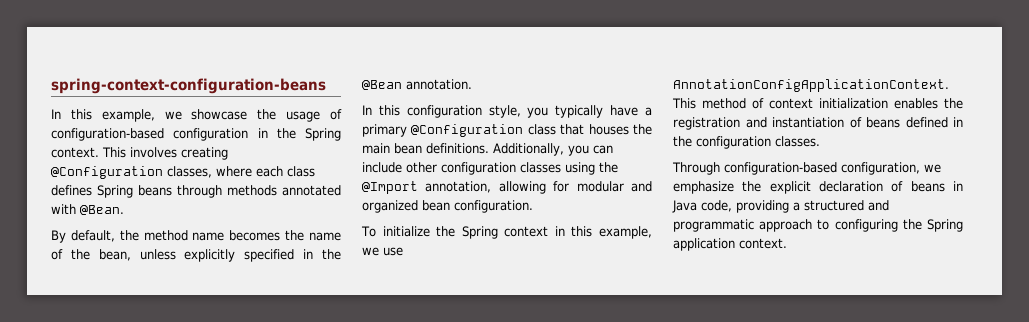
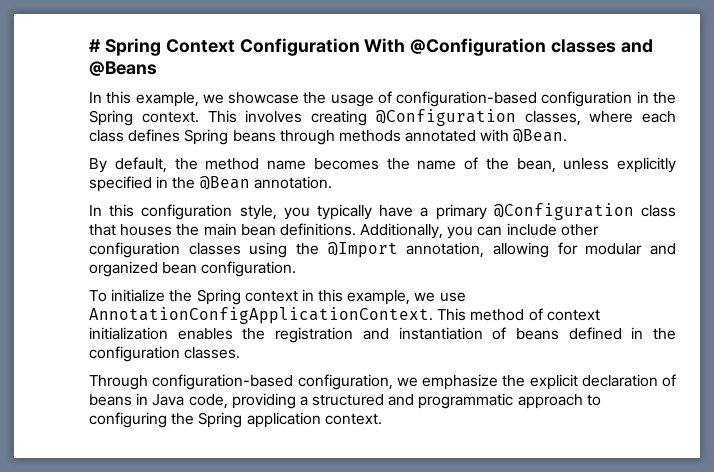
- spring-context-configuration-beans
+ # Spring Context Configuration With @Configuration classes and @Beans

